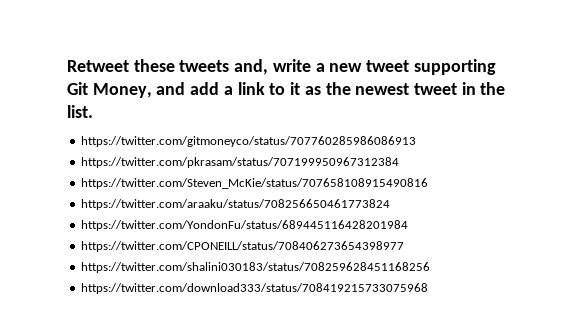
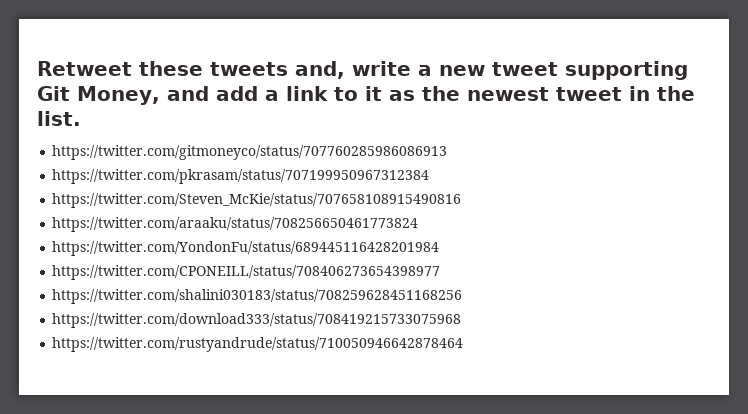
+ https://twitter.com/rustyandrude/status/710050946642878464

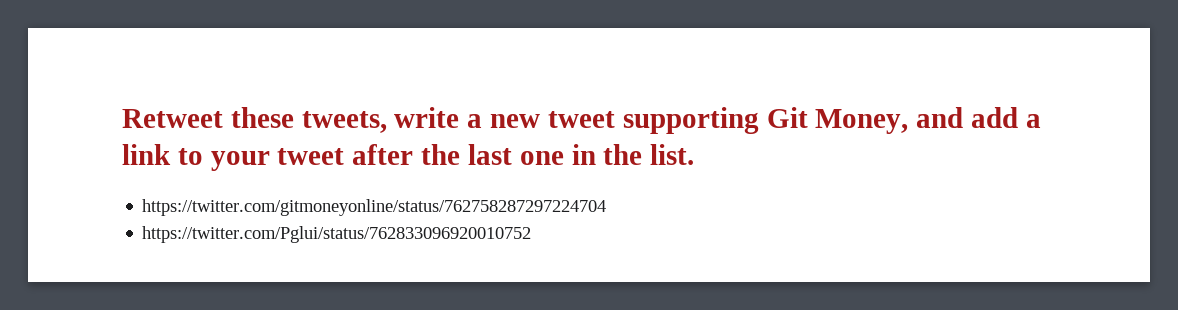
- Retweet these tweets and, write a new tweet supporting Git Money, and add a link to it as the newest tweet in the list.
- https://twitter.com/gitmoneyco/status/707760285986086913
- https://twitter.com/pkrasam/status/707199950967312384
- https://twitter.com/Steven_McKie/status/707658108915490816
- https://twitter.com/araaku/status/708256650461773824
- https://twitter.com/YondonFu/status/689445116428201984
- https://twitter.com/CPONEILL/status/708406273654398977
- https://twitter.com/shalini030183/status/708259628451168256
- https://twitter.com/download333/status/708419215733075968
- https://twitter.com/rustyandrude/status/710050946642878464
+ Retweet these tweets, write a new tweet supporting Git Money, and add a link to your tweet after the last one in the list.
+ https://twitter.com/gitmoneyonline/status/762758287297224704
+ https://twitter.com/Pglui/status/762833096920010752

